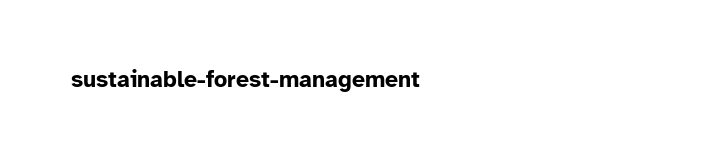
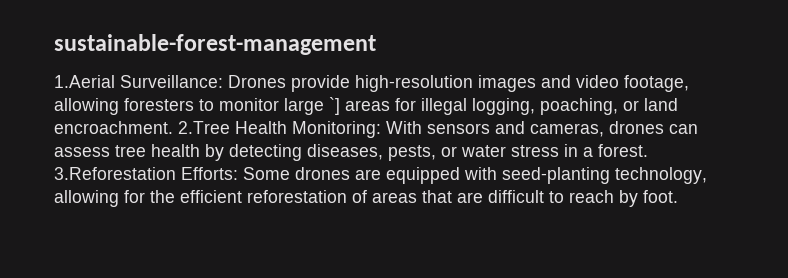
+ 1.Aerial Surveillance: Drones provide high-resolution images and video footage, allowing foresters to monitor large `] areas for illegal logging, poaching, or land encroachment. 2.Tree Health Monitoring: With sensors and cameras, drones can assess tree health by detecting diseases, pests, or water stress in a forest. 3.Reforestation Efforts: Some drones are equipped with seed-planting technology, allowing for the efficient reforestation of areas that are difficult to reach by foot.

